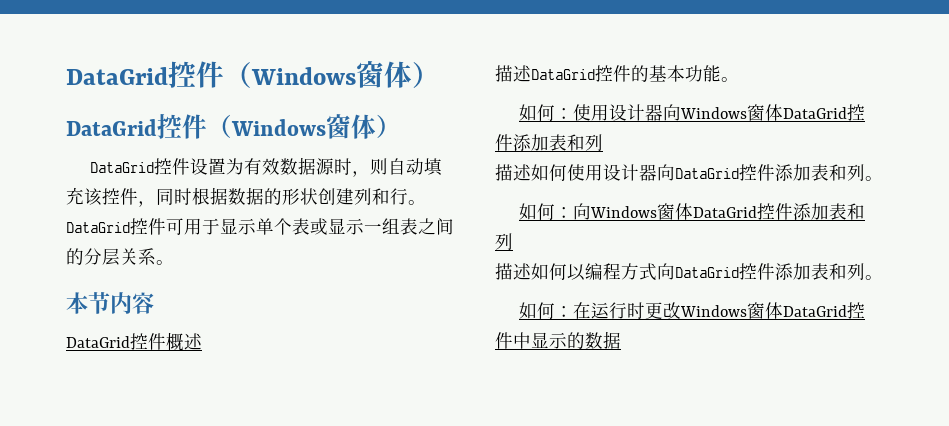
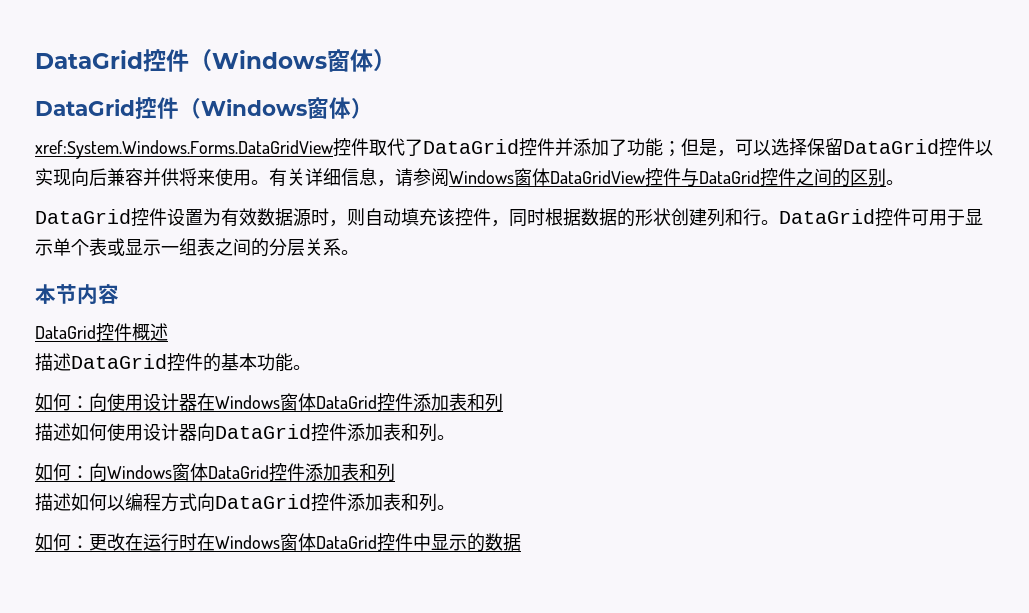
+ xref:System.Windows.Forms.DataGridView控件取代了DataGrid控件并添加了功能；但是，可以选择保留DataGrid控件以实现向后兼容并供将来使用。有关详细信息，请参阅Windows窗体DataGridView控件与DataGrid控件之间的区别。
- 如何：使用设计器向Windows窗体DataGrid控件添加表和列
+ 如何：向使用设计器在Windows窗体DataGrid控件添加表和列
- 如何：在运行时更改Windows窗体DataGrid控件中显示的数据
+ 如何：更改在运行时在Windows窗体DataGrid控件中显示的数据

